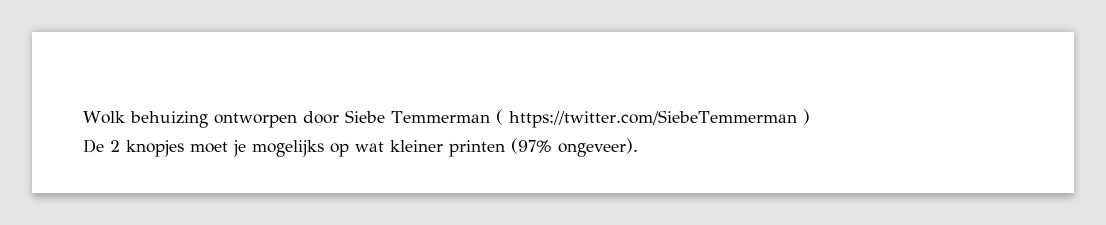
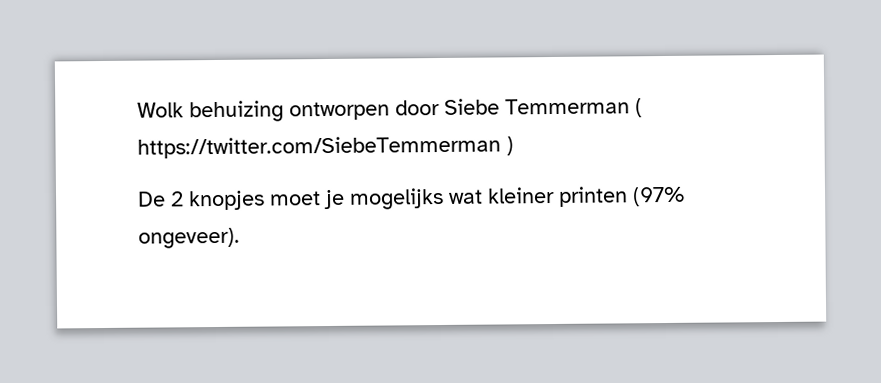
- De 2 knopjes moet je mogelijks op wat kleiner printen (97% ongeveer).
+ De 2 knopjes moet je mogelijks wat kleiner printen (97% ongeveer).

